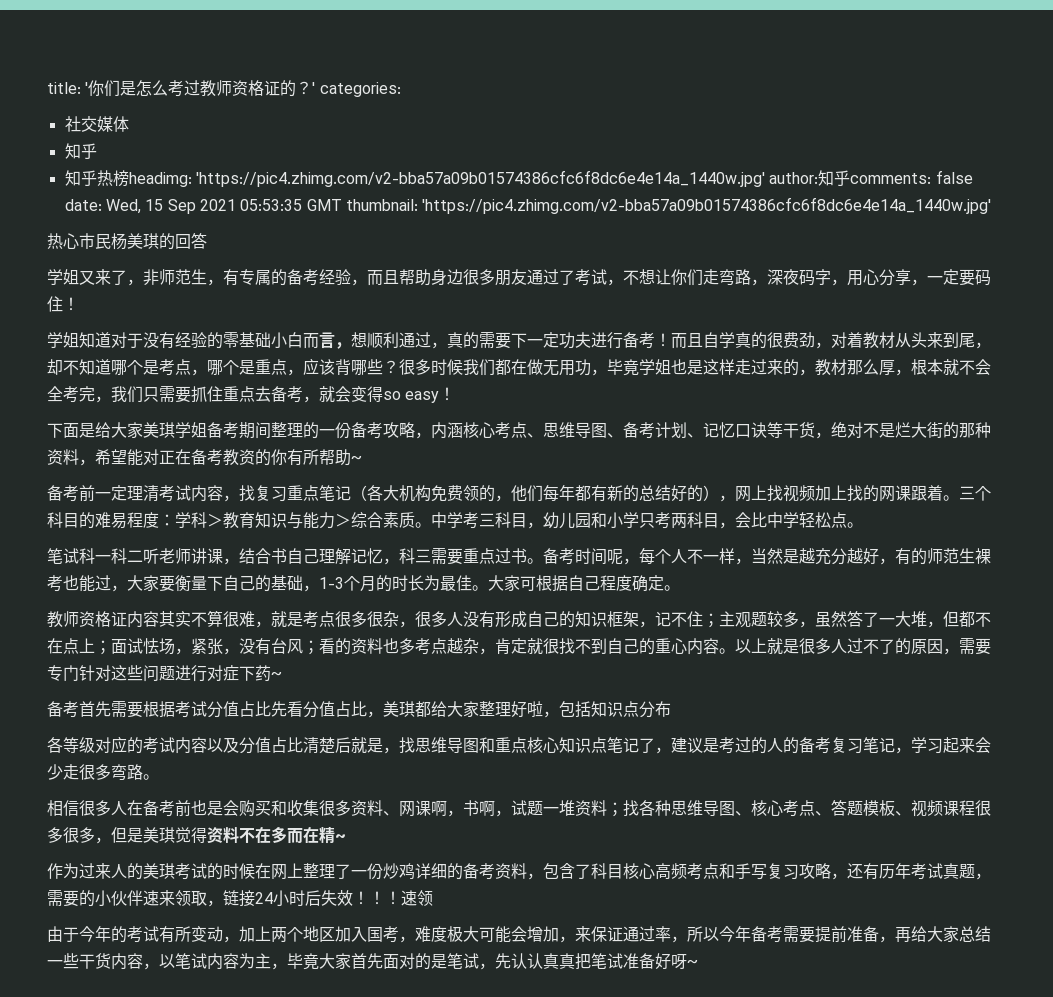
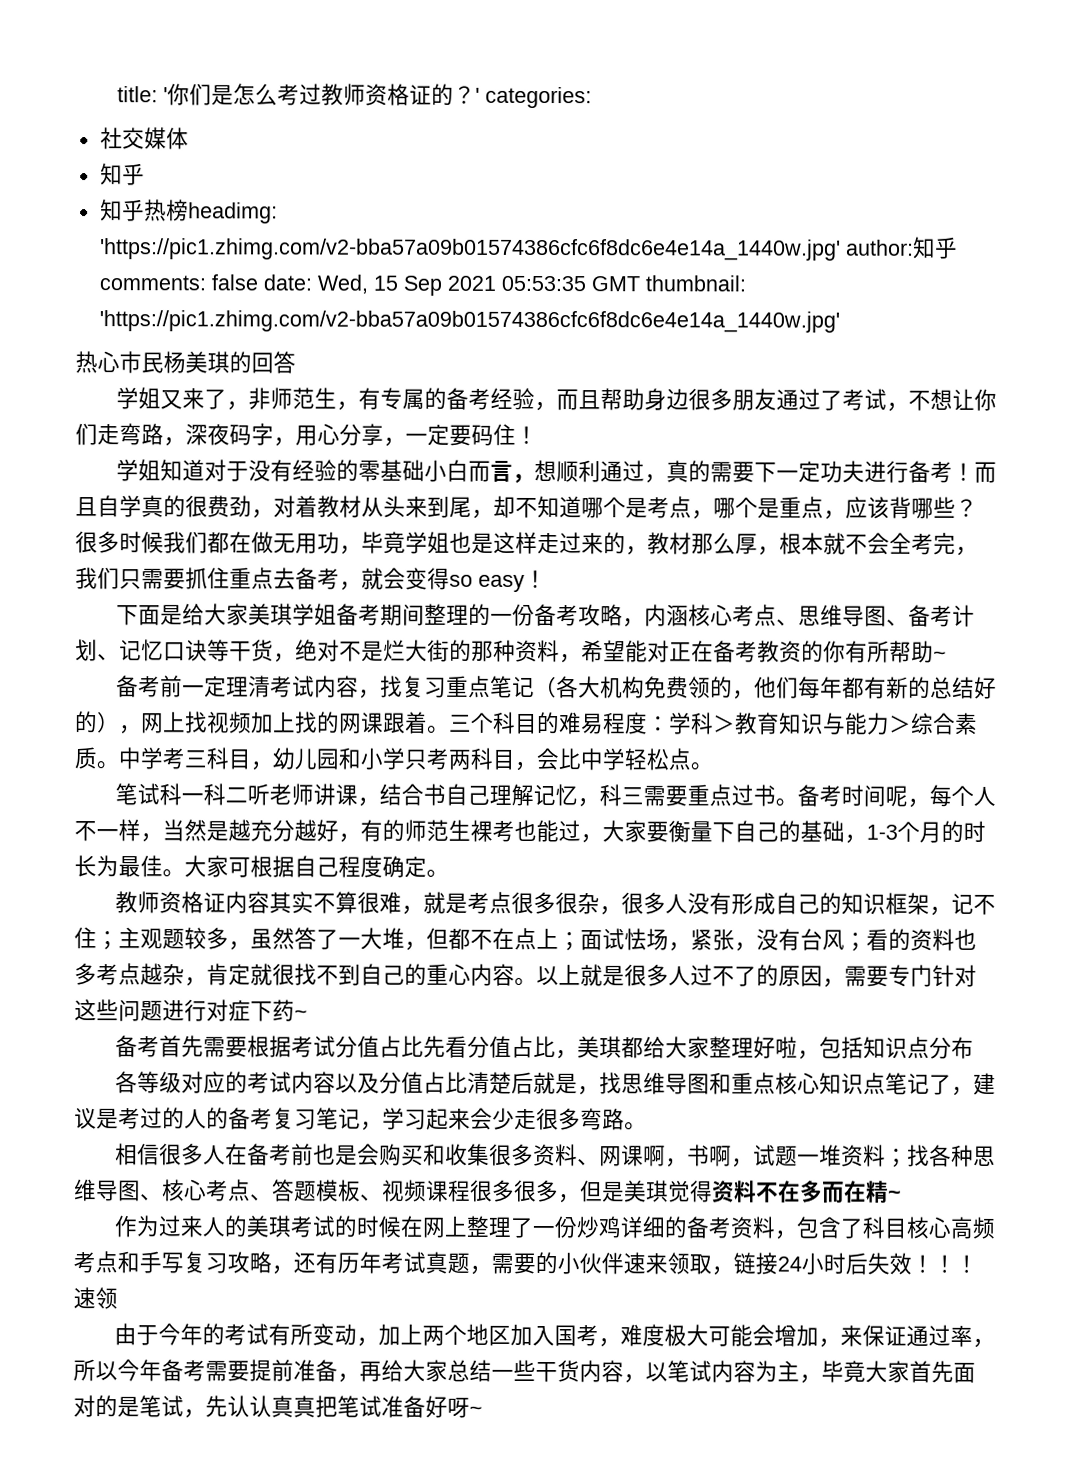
- 知乎热榜headimg: 'https://pic4.zhimg.com/v2-bba57a09b01574386cfc6f8dc6e4e14a_1440w.jpg' author:知乎comments: false date: Wed, 15 Sep 2021 05:53:35 GMT thumbnail: 'https://pic4.zhimg.com/v2-bba57a09b01574386cfc6f8dc6e4e14a_1440w.jpg'
+ 知乎热榜headimg: 'https://pic1.zhimg.com/v2-bba57a09b01574386cfc6f8dc6e4e14a_1440w.jpg' author:知乎comments: false date: Wed, 15 Sep 2021 05:53:35 GMT thumbnail: 'https://pic1.zhimg.com/v2-bba57a09b01574386cfc6f8dc6e4e14a_1440w.jpg'

